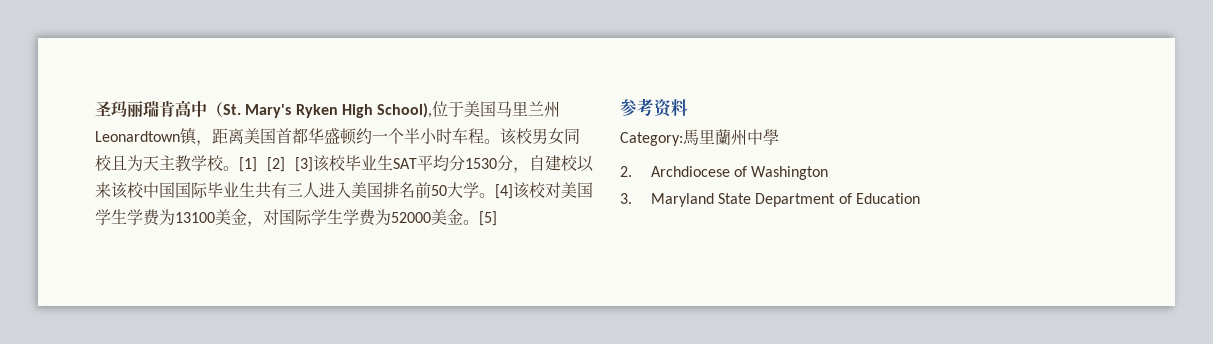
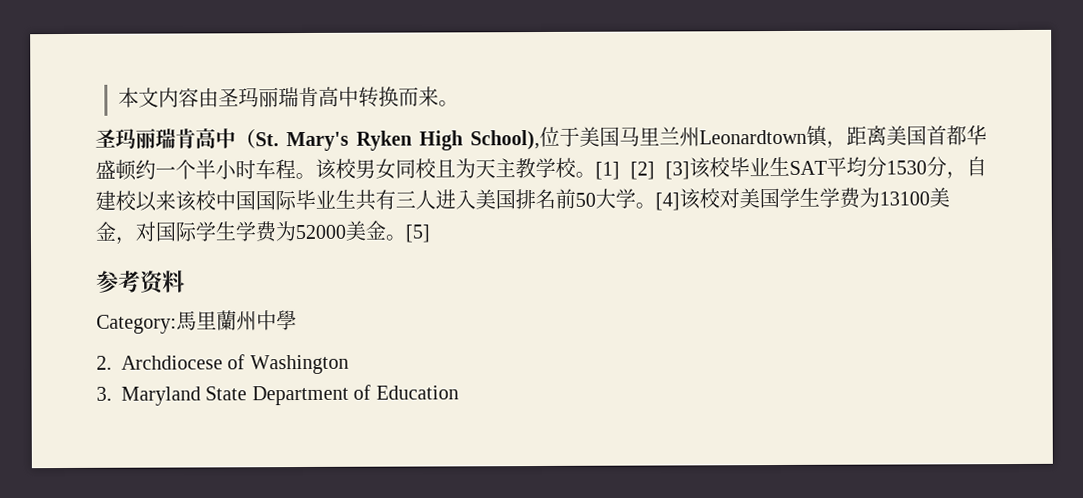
+ 本文内容由圣玛丽瑞肯高中转换而来。

